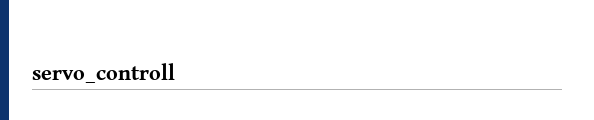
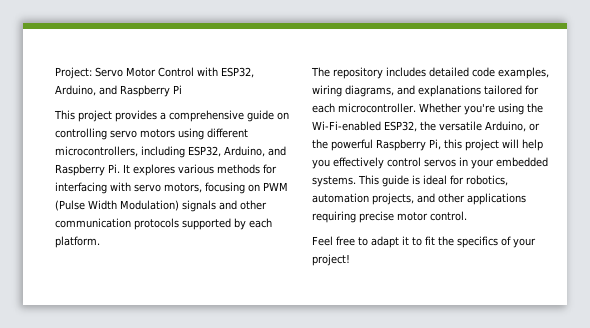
- servo_controll
+ Project: Servo Motor Control with ESP32, Arduino, and Raspberry Pi
+ This project provides a comprehensive guide on controlling servo motors using different microcontrollers, including ESP32, Arduino, and Raspberry Pi. It explores various methods for interfacing with servo motors, focusing on PWM (Pulse Width Modulation) signals and other communication protocols supported by each platform.
+ The repository includes detailed code examples, wiring diagrams, and explanations tailored for each microcontroller. Whether you're using the Wi-Fi-enabled ESP32, the versatile Arduino, or the powerful Raspberry Pi, this project will help you effectively control servos in your embedded systems. This guide is ideal for robotics, automation projects, and other applications requiring precise motor control.
+ Feel free to adapt it to fit the specifics of your project!

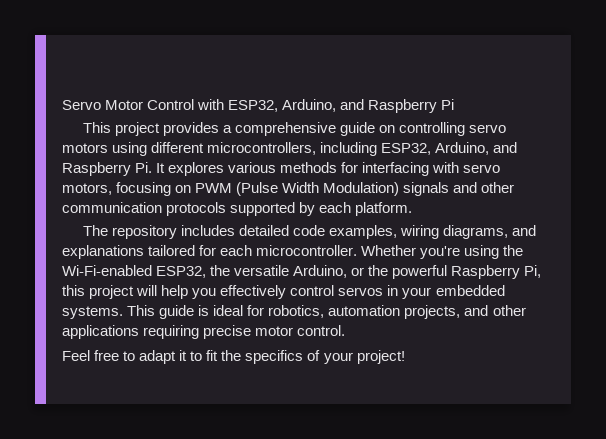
- Project: Servo Motor Control with ESP32, Arduino, and Raspberry Pi
+ Servo Motor Control with ESP32, Arduino, and Raspberry Pi

